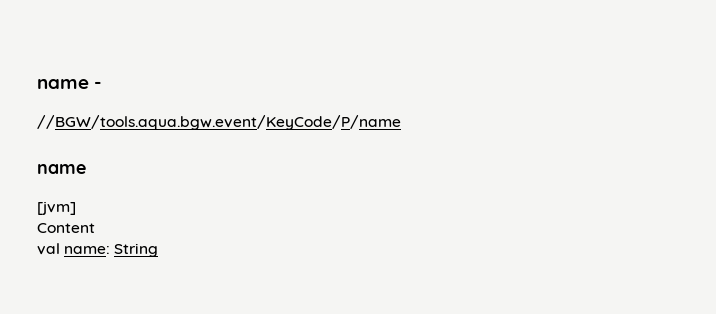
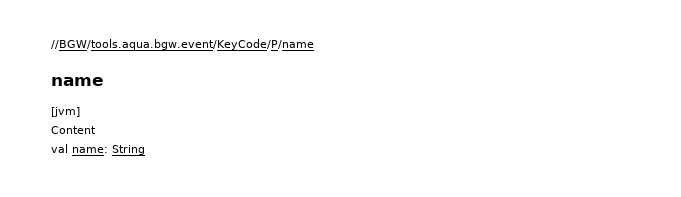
- name -

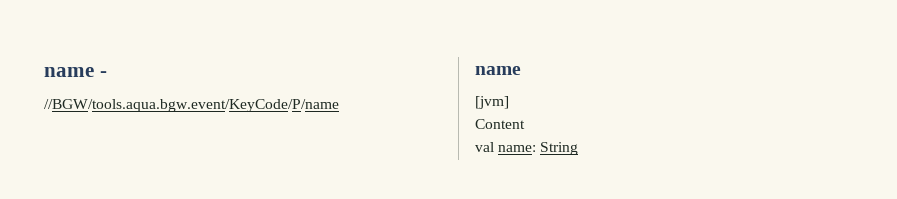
+ name -

